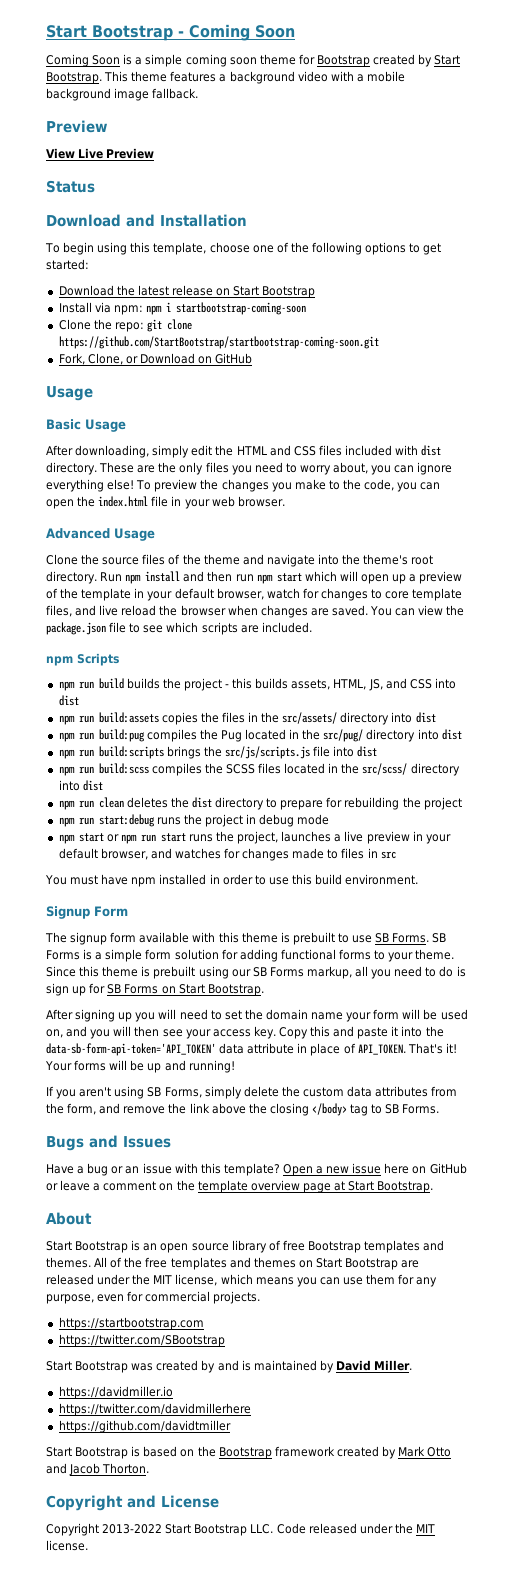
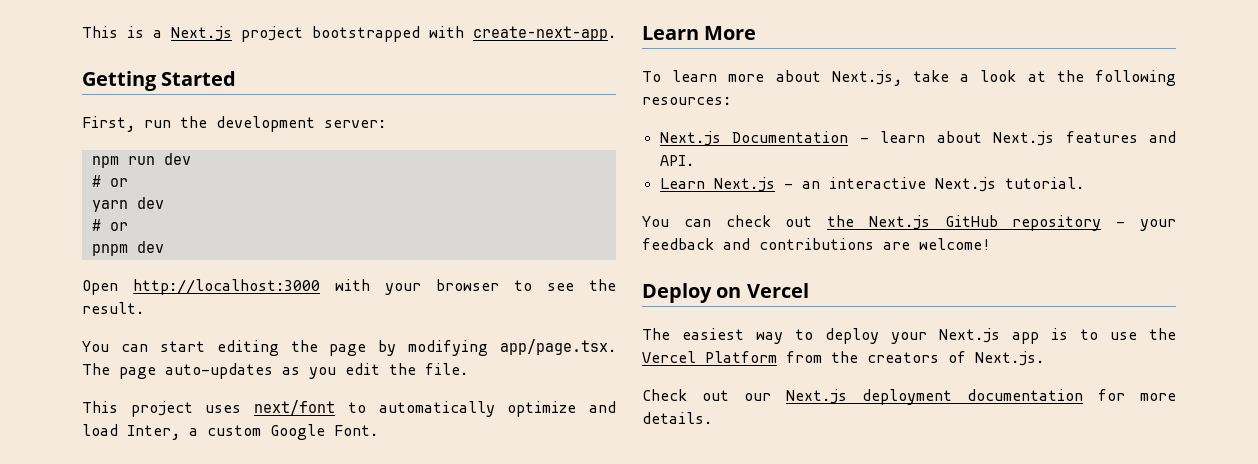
- Start Bootstrap - Coming Soon
- Coming Soon is a simple coming soon theme for Bootstrap created by Start Bootstrap. This theme features a background video with a mobile background image fallback.
- Preview
- View Live Preview
- Status
- Download and Installation
- To begin using this template, choose one of the following options to get started:
- Download the latest release on Start Bootstrap
- Install via npm: npm i startbootstrap-coming-soon
- Clone the repo: git clone https://github.com/StartBootstrap/startbootstrap-coming-soon.git
- Fork, Clone, or Download on GitHub
- Usage
- Basic Usage
- After downloading, simply edit the HTML and CSS files included with dist directory. These are the only files you need to worry about, you can ignore everything else! To preview the changes you make to the code, you can open the index.html file in your web browser.
- Advanced Usage
- Clone the source files of the theme and navigate into the theme's root directory. Run npm install and then run npm start which will open up a preview of the template in your default browser, watch for changes to core template files, and live reload the browser when changes are saved. You can view the package.json file to see which scripts are included.
- npm Scripts
- npm run build builds the project - this builds assets, HTML, JS, and CSS into dist
- npm run build:assets copies the files in the src/assets/ directory into dist
- npm run build:pug compiles the Pug located in the src/pug/ directory into dist
- npm run build:scripts brings the src/js/scripts.js file into dist
- npm run build:scss compiles the SCSS files located in the src/scss/ directory into dist
- npm run clean deletes the dist directory to prepare for rebuilding the project
- npm run start:debug runs the project in debug mode
- npm start or npm run start runs the project, launches a live preview in your default browser, and watches for changes made to files in src
- You must have npm installed in order to use this build environment.
- Signup Form
- The signup form available with this theme is prebuilt to use SB Forms. SB Forms is a simple form solution for adding functional forms to your theme. Since this theme is prebuilt using our SB Forms markup, all you need to do is sign up for SB Forms on Start Bootstrap.
- After signing up you will need to set the domain name your form will be used on, and you will then see your access key. Copy this and paste it into the data-sb-form-api-token='API_TOKEN' data attribute in place of API_TOKEN. That's it! Your forms will be up and running!
- If you aren't using SB Forms, simply delete the custom data attributes from the form, and remove the link above the closing </body> tag to SB Forms.
- Bugs and Issues
- Have a bug or an issue with this template? Open a new issue here on GitHub or leave a comment on the template overview page at Start Bootstrap.
- About
- Start Bootstrap is an open source library of free Bootstrap templates and themes. All of the free templates and themes on Start Bootstrap are released under the MIT license, which means you can use them for any purpose, even for commercial projects.
- https://startbootstrap.com
- https://twitter.com/SBootstrap
- Start Bootstrap was created by and is maintained by David Miller.
- https://davidmiller.io
- https://twitter.com/davidmillerhere
- https://github.com/davidtmiller
- Start Bootstrap is based on the Bootstrap framework created by Mark Otto and Jacob Thorton.
- Copyright and License
- Copyright 2013-2022 Start Bootstrap LLC. Code released under the MIT license.
+ This is a Next.js project bootstrapped with create-next-app.
+ Getting Started
+ First, run the development server:
+ npm run dev
+ # or
+ yarn dev
+ # or
+ pnpm dev
+ Open http://localhost:3000 with your browser to see the result.
+ You can start editing the page by modifying app/page.tsx. The page auto-updates as you edit the file.
+ This project uses next/font to automatically optimize and load Inter, a custom Google Font.
+ Learn More
+ To learn more about Next.js, take a look at the following resources:
+ Next.js Documentation - learn about Next.js features and API.
+ Learn Next.js - an interactive Next.js tutorial.
+ You can check out the Next.js GitHub repository - your feedback and contributions are welcome!
+ Deploy on Vercel
+ The easiest way to deploy your Next.js app is to use the Vercel Platform from the creators of Next.js.
+ Check out our Next.js deployment documentation for more details.

